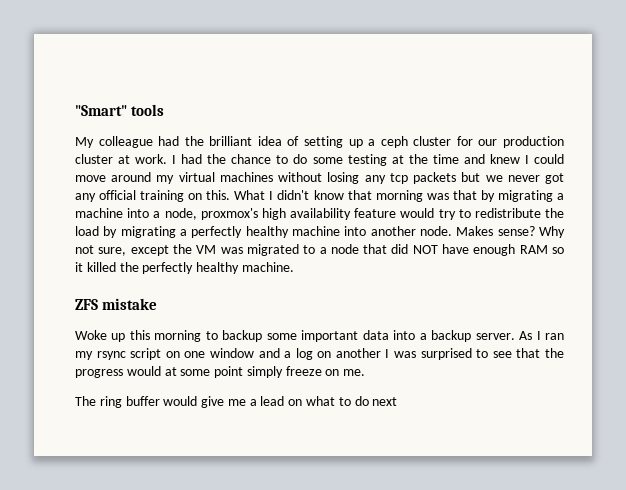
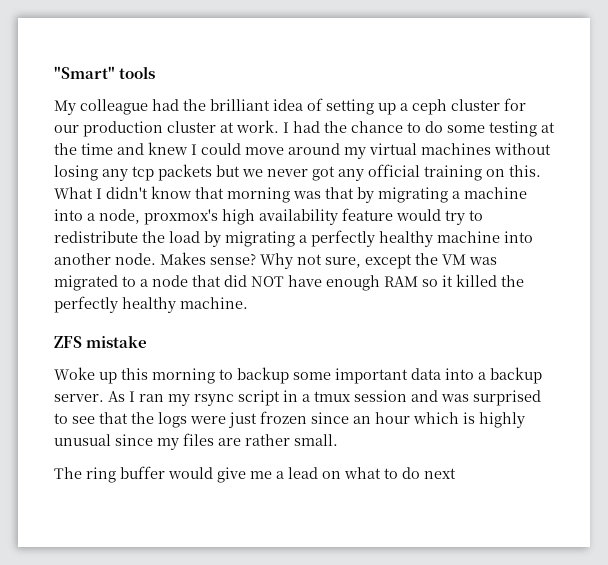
- As I ran my rsync script on one window and a log on another I was surprised to see that the progress would at some point simply freeze on me.
+ As I ran my rsync script in a tmux session and was surprised to see that the logs were just frozen since an hour which is highly unusual since my files are rather small.

